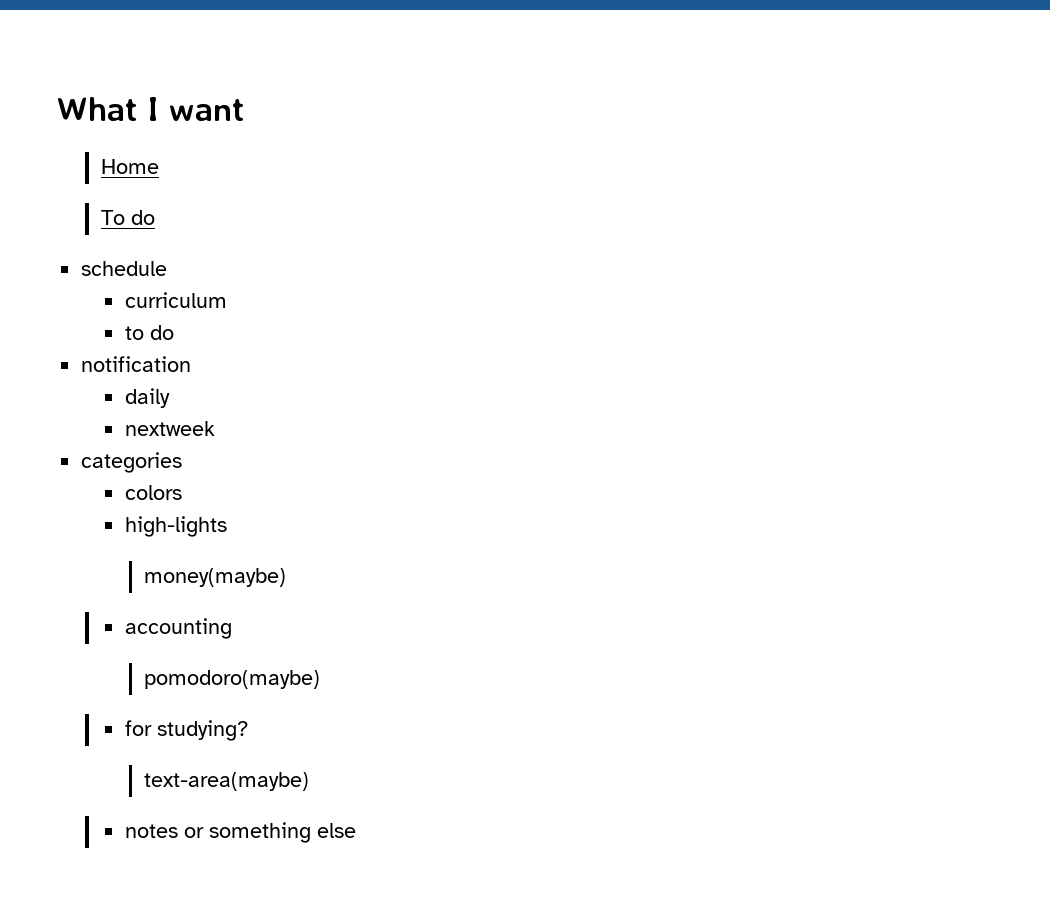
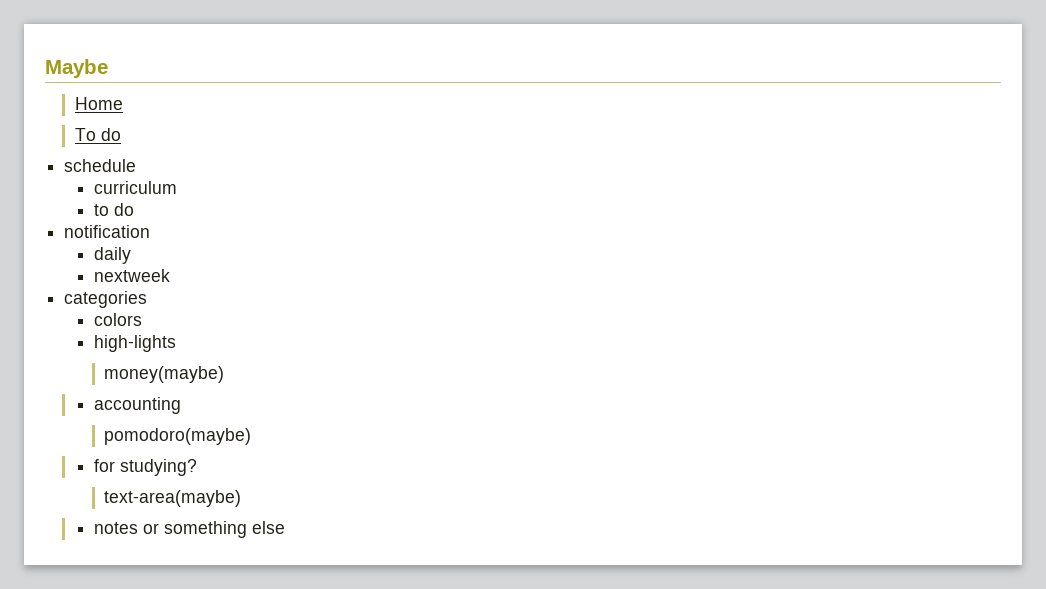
- What I want
+ Maybe

